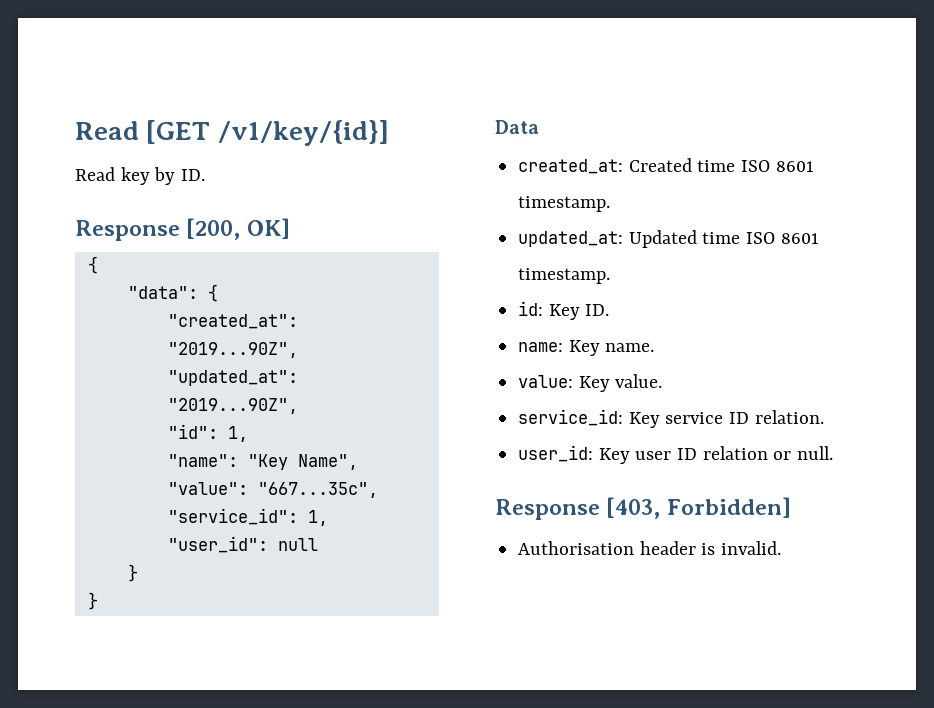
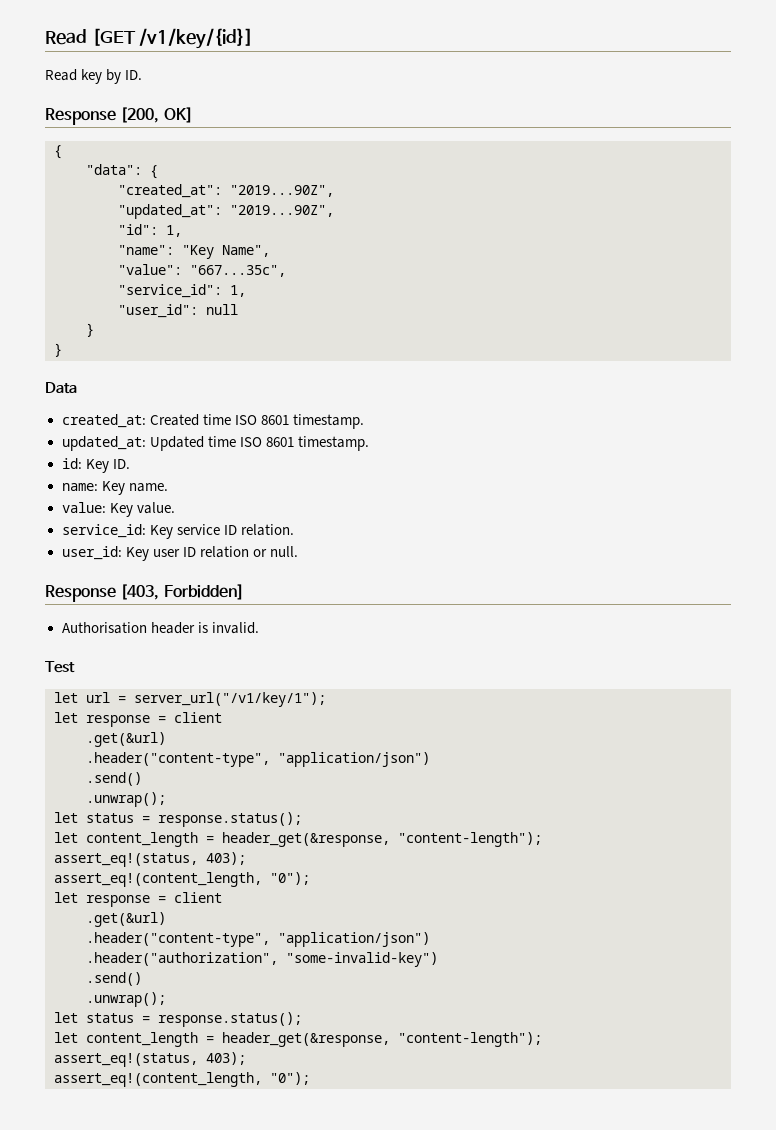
+ Test
+ let url = server_url("/v1/key/1");
+ let response = client
+ .get(&url)
+ .header("content-type", "application/json")
+ .send()
+ .unwrap();
+ let status = response.status();
+ let content_length = header_get(&response, "content-length");
+ assert_eq!(status, 403);
+ assert_eq!(content_length, "0");
+ let response = client
+ .get(&url)
+ .header("content-type", "application/json")
+ .header("authorization", "some-invalid-key")
+ .send()
+ .unwrap();
+ let status = response.status();
+ let content_length = header_get(&response, "content-length");
+ assert_eq!(status, 403);
+ assert_eq!(content_length, "0");

